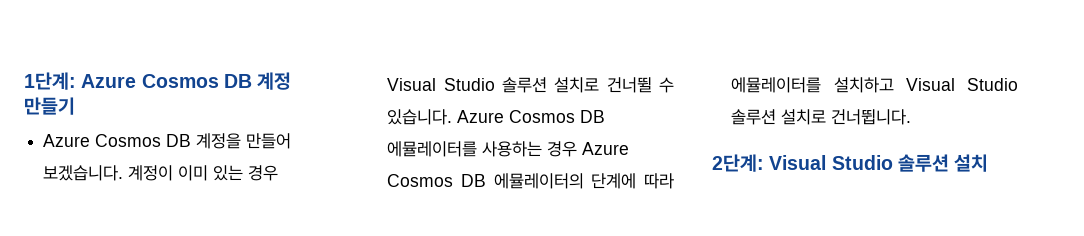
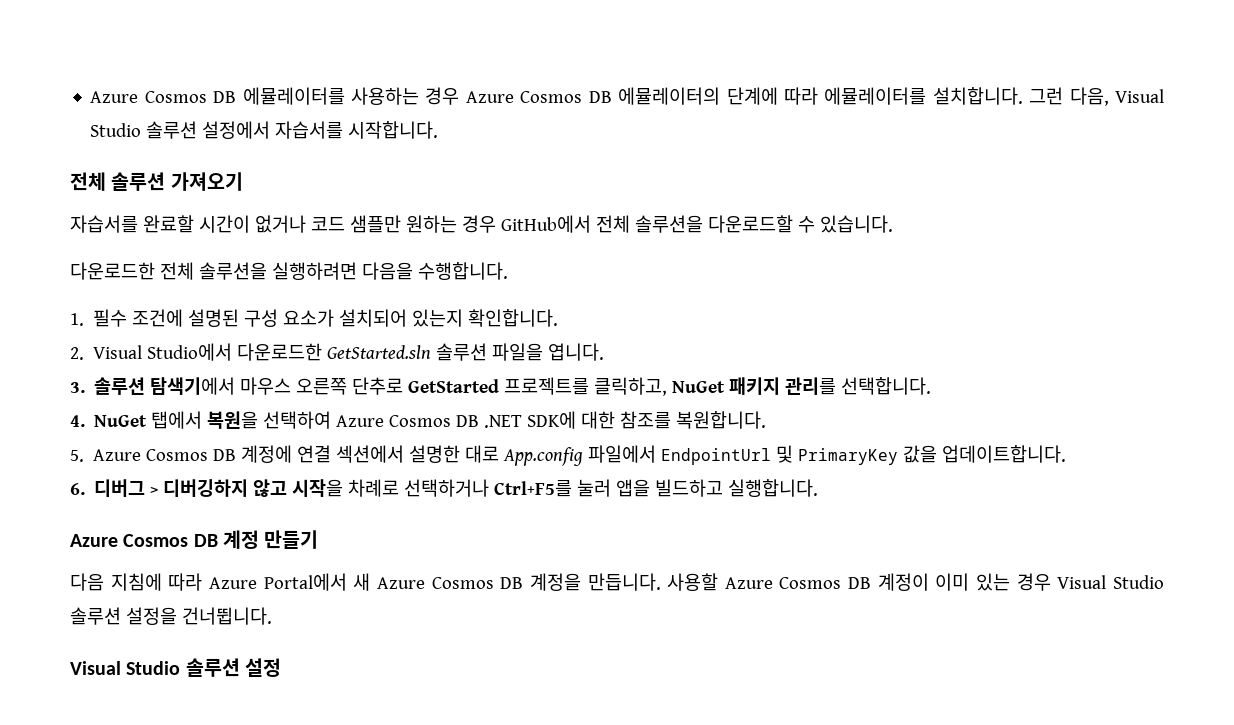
- 1단계: Azure Cosmos DB 계정 만들기
- Azure Cosmos DB 계정을 만들어 보겠습니다. 계정이 이미 있는 경우 Visual Studio 솔루션 설치로 건너뛸 수 있습니다. Azure Cosmos DB 에뮬레이터를 사용하는 경우 Azure Cosmos DB 에뮬레이터의 단계에 따라 에뮬레이터를 설치하고 Visual Studio 솔루션 설치로 건너뜁니다.
- 2단계: Visual Studio 솔루션 설치
+ Azure Cosmos DB 에뮬레이터를 사용하는 경우 Azure Cosmos DB 에뮬레이터의 단계에 따라 에뮬레이터를 설치합니다. 그런 다음, Visual Studio 솔루션 설정에서 자습서를 시작합니다.
+ 전체 솔루션 가져오기
+ 자습서를 완료할 시간이 없거나 코드 샘플만 원하는 경우 GitHub에서 전체 솔루션을 다운로드할 수 있습니다.
+ 다운로드한 전체 솔루션을 실행하려면 다음을 수행합니다.
+ 1. 필수 조건에 설명된 구성 요소가 설치되어 있는지 확인합니다.
+ 2. Visual Studio에서 다운로드한 GetStarted.sln 솔루션 파일을 엽니다.
+ 3. 솔루션 탐색기에서 마우스 오른쪽 단추로 GetStarted 프로젝트를 클릭하고, NuGet 패키지 관리를 선택합니다.
+ 4. NuGet 탭에서 복원을 선택하여 Azure Cosmos DB .NET SDK에 대한 참조를 복원합니다.
+ 5. Azure Cosmos DB 계정에 연결 섹션에서 설명한 대로 App.config 파일에서 EndpointUrl 및 PrimaryKey 값을 업데이트합니다.
+ 6. 디버그 > 디버깅하지 않고 시작을 차례로 선택하거나 Ctrl+F5를 눌러 앱을 빌드하고 실행합니다.
+ Azure Cosmos DB 계정 만들기
+ 다음 지침에 따라 Azure Portal에서 새 Azure Cosmos DB 계정을 만듭니다. 사용할 Azure Cosmos DB 계정이 이미 있는 경우 Visual Studio 솔루션 설정을 건너뜁니다.
+ Visual Studio 솔루션 설정

